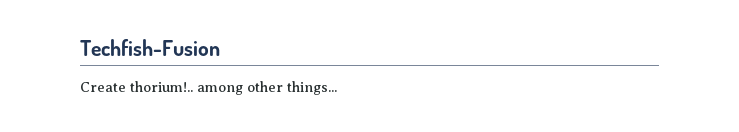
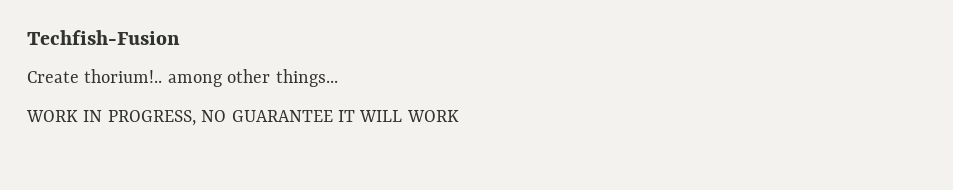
+ WORK IN PROGRESS, NO GUARANTEE IT WILL WORK

